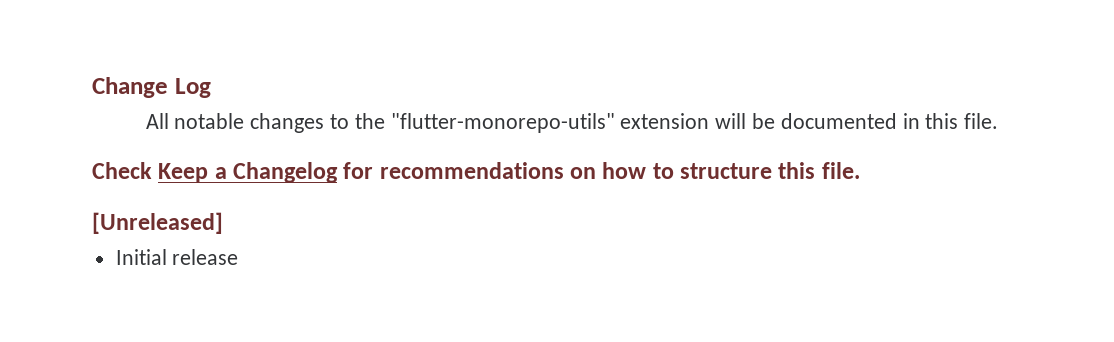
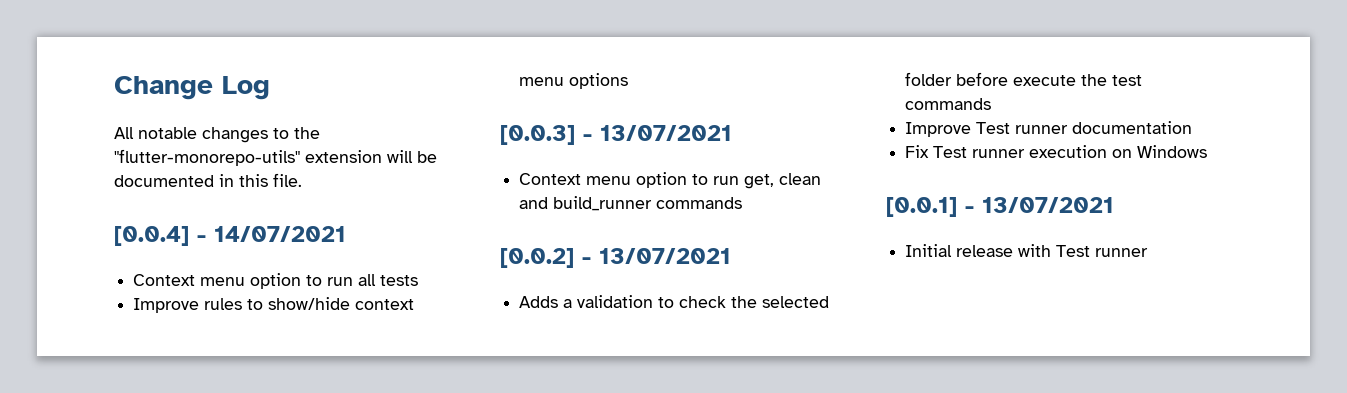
- Check Keep a Changelog for recommendations on how to structure this file.
- [Unreleased]
+ [0.0.4] - 14/07/2021
+ Context menu option to run all tests
+ Improve rules to show/hide context menu options
+ [0.0.3] - 13/07/2021
+ Context menu option to run get, clean and build_runner commands
+ [0.0.2] - 13/07/2021
+ Adds a validation to check the selected folder before execute the test commands
+ Improve Test runner documentation
+ Fix Test runner execution on Windows
+ [0.0.1] - 13/07/2021
- Initial release
+ Initial release with Test runner

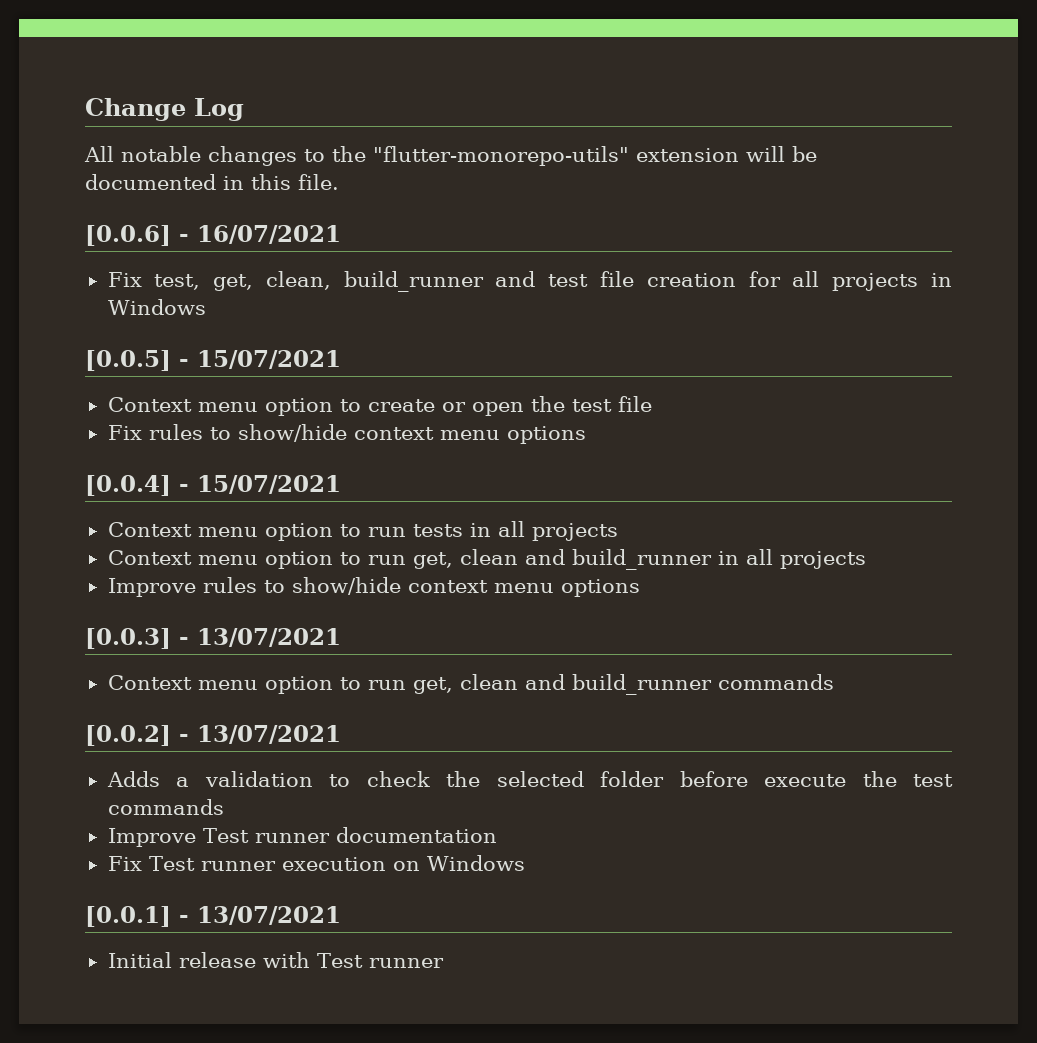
+ [0.0.6] - 16/07/2021
+ Fix test, get, clean, build_runner and test file creation for all projects in Windows
+ [0.0.5] - 15/07/2021
+ Context menu option to create or open the test file
+ Fix rules to show/hide context menu options
- [0.0.4] - 14/07/2021
- Context menu option to run all tests
+ [0.0.4] - 15/07/2021
+ Context menu option to run tests in all projects
+ Context menu option to run get, clean and build_runner in all projects

